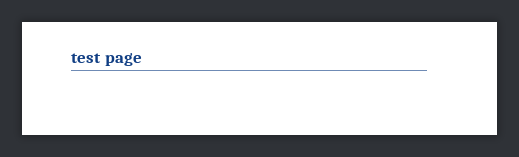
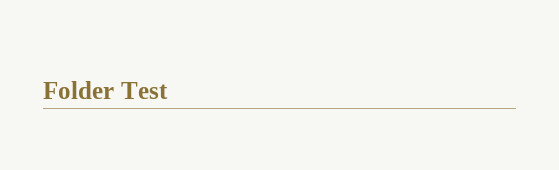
- test page
+ Folder Test

